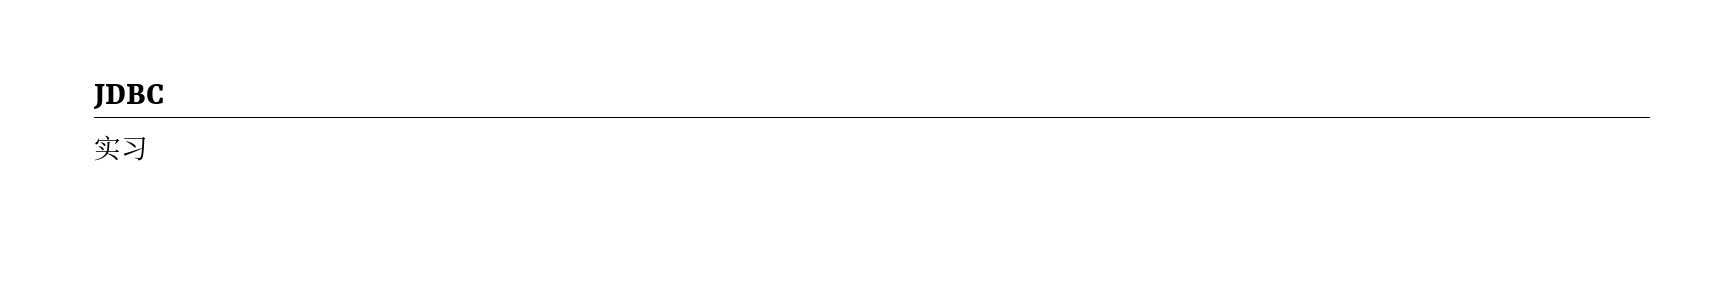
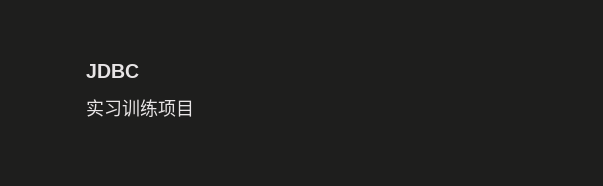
- 实习
+ 实习训练项目

